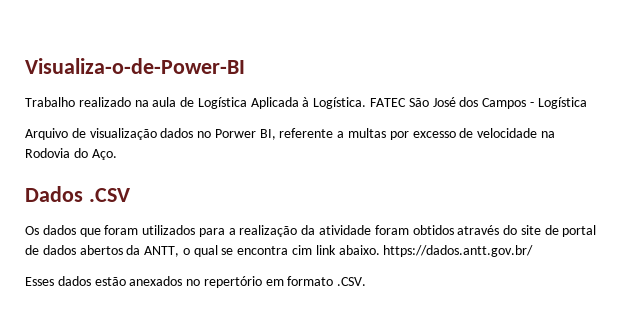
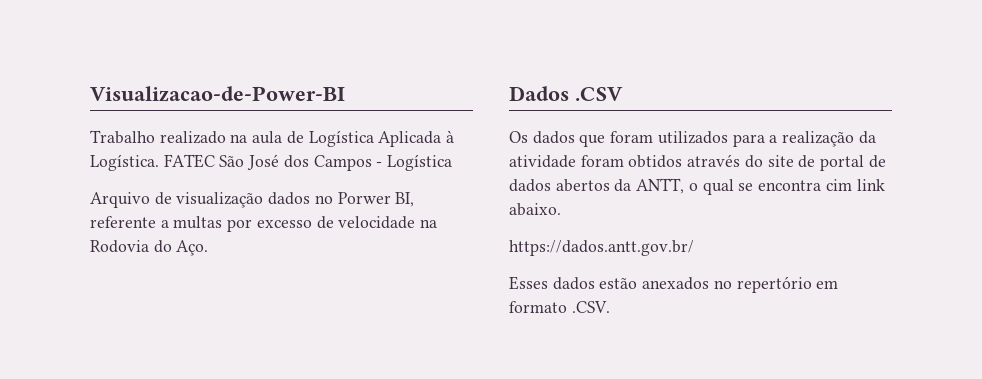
- Visualiza-o-de-Power-BI
+ Visualizacao-de-Power-BI
- Os dados que foram utilizados para a realização da atividade foram obtidos através do site de portal de dados abertos da ANTT, o qual se encontra cim link abaixo. https://dados.antt.gov.br/
+ Os dados que foram utilizados para a realização da atividade foram obtidos através do site de portal de dados abertos da ANTT, o qual se encontra cim link abaixo.
+ https://dados.antt.gov.br/

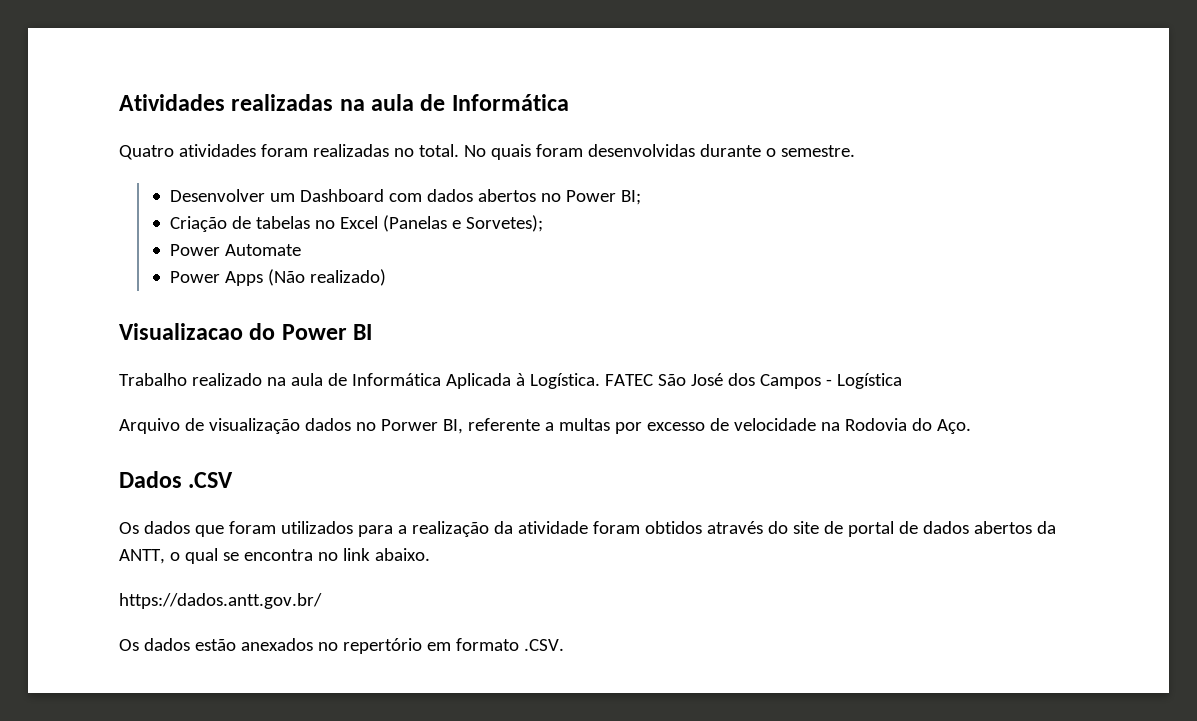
- Visualizacao-de-Power-BI
+ Atividades realizadas na aula de Informática
+ Quatro atividades foram realizadas no total. No quais foram desenvolvidas durante o semestre.
+ Desenvolver um Dashboard com dados abertos no Power BI;
+ Criação de tabelas no Excel (Panelas e Sorvetes);
+ Power Automate
+ Power Apps (Não realizado)
+ Visualizacao do Power BI
- Trabalho realizado na aula de Logística Aplicada à Logística.
+ Trabalho realizado na aula de Informática Aplicada à Logística.
- Os dados que foram utilizados para a realização da atividade foram obtidos através do site de portal de dados abertos da ANTT, o qual se encontra cim link abaixo.
+ Os dados que foram utilizados para a realização da atividade foram obtidos através do site de portal de dados abertos da ANTT, o qual se encontra no link abaixo.
- Esses dados estão anexados no repertório em formato .CSV.
+ Os dados estão anexados no repertório em formato .CSV.

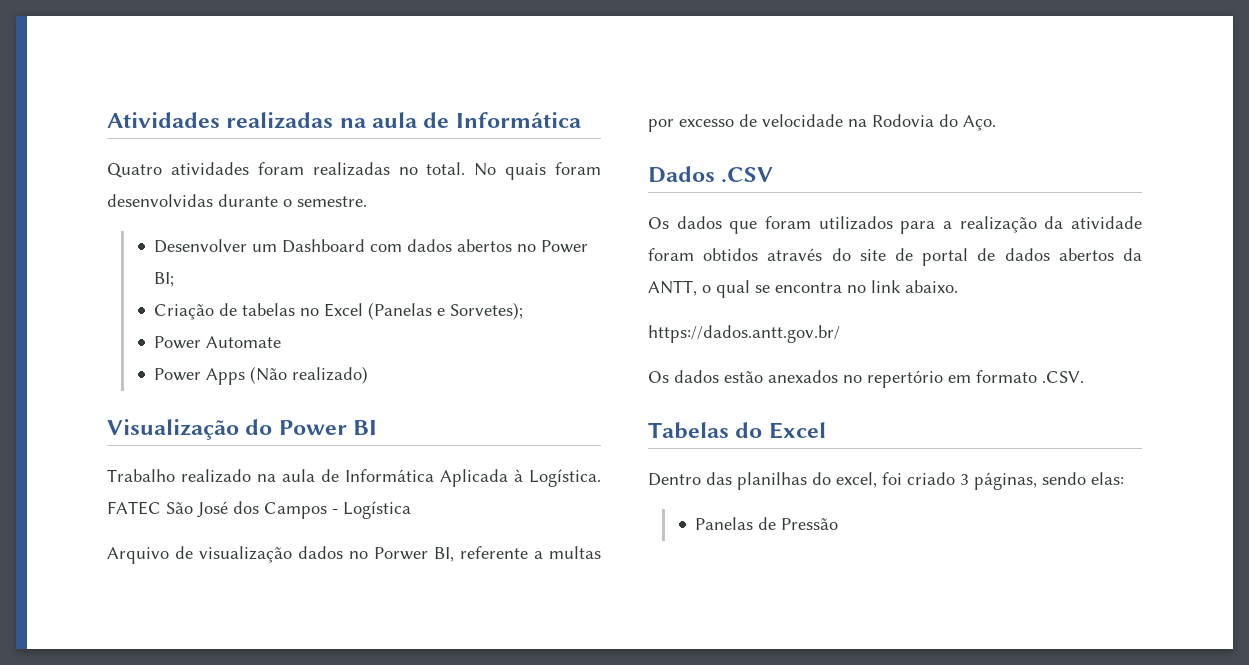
- Visualizacao do Power BI
+ Visualização do Power BI
+ Tabelas do Excel
+ Dentro das planilhas do excel, foi criado 3 páginas, sendo elas:
+ Panelas de Pressão

